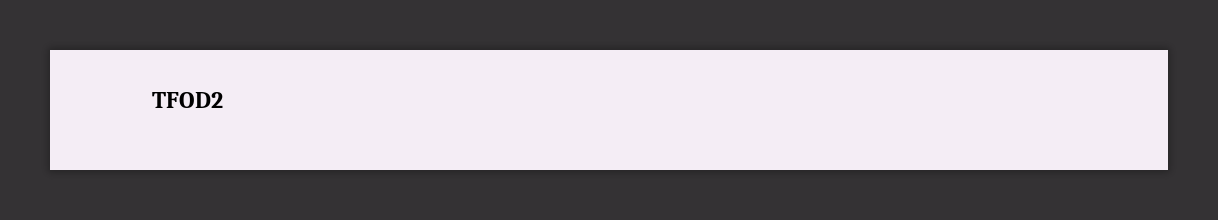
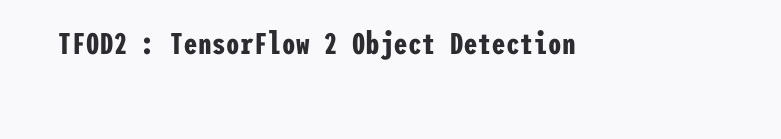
- TFOD2
+ TFOD2 : TensorFlow 2 Object Detection

